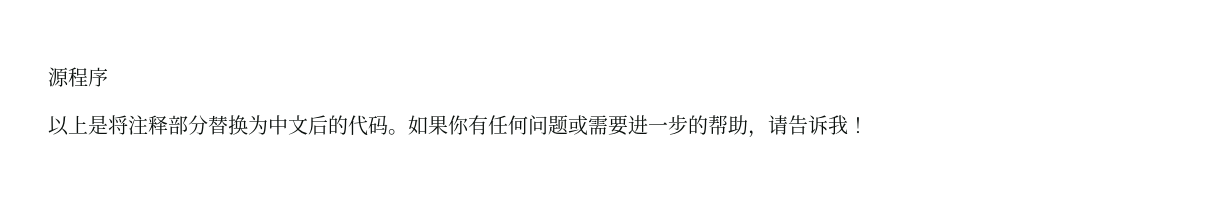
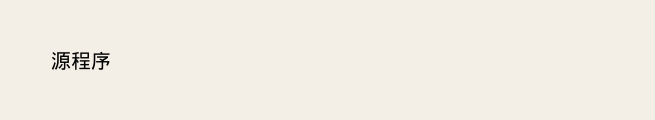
- 以上是将注释部分替换为中文后的代码。如果你有任何问题或需要进一步的帮助，请告诉我！

